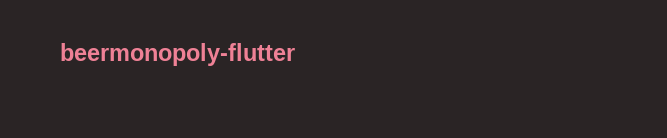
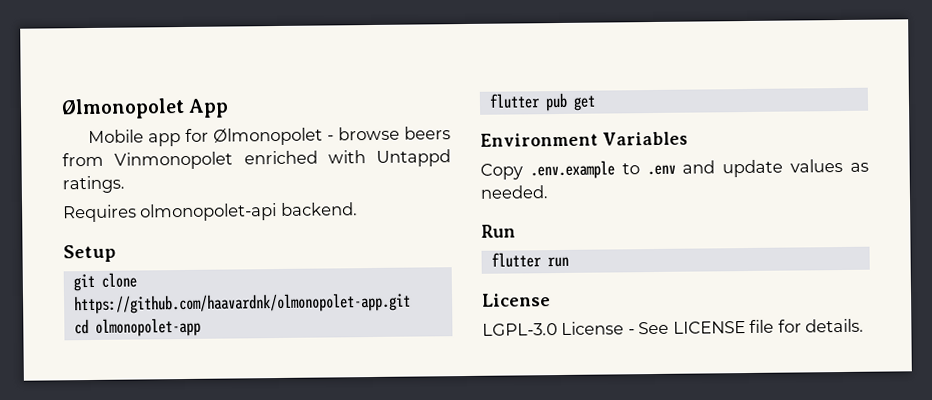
- beermonopoly-flutter
+ Ølmonopolet App
+ Mobile app for Ølmonopolet - browse beers from Vinmonopolet enriched with Untappd ratings.
+ Requires olmonopolet-api backend.
+ Setup
+ git clone https://github.com/haavardnk/olmonopolet-app.git
+ cd olmonopolet-app
+ flutter pub get
+ Environment Variables
+ Copy .env.example to .env and update values as needed.
+ Run
+ flutter run
+ License
+ LGPL-3.0 License - See LICENSE file for details.

